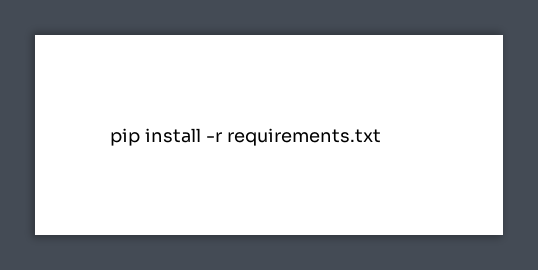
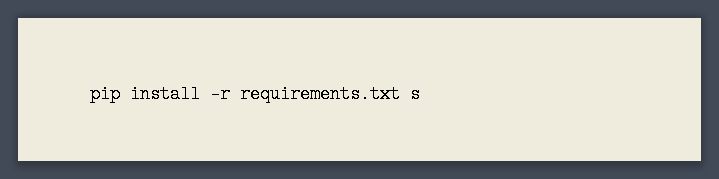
- pip install -r requirements.txt
+ pip install -r requirements.txt s

